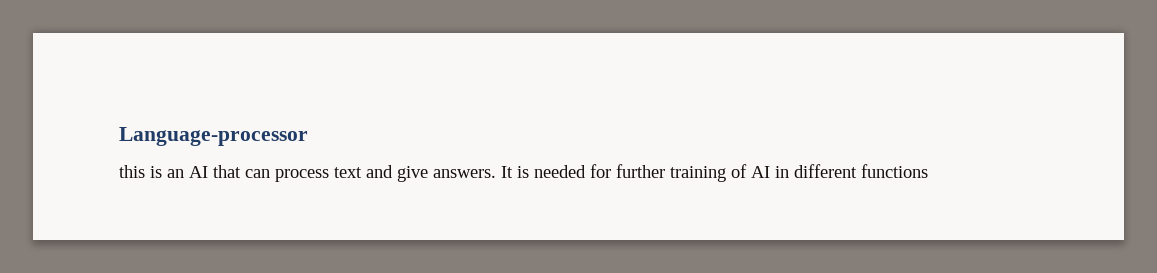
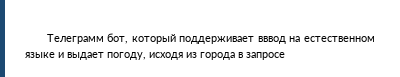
- Language-processor
- this is an AI that can process text and give answers. It is needed for further training of AI in different functions
+ Телеграмм бот, который поддерживает вввод на естественном языке и выдает погоду, исходя из города в запросе

